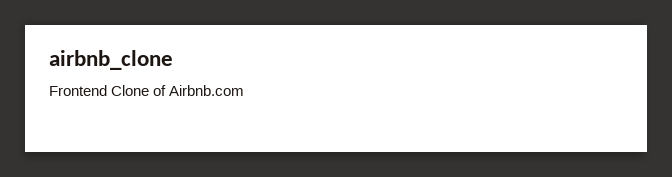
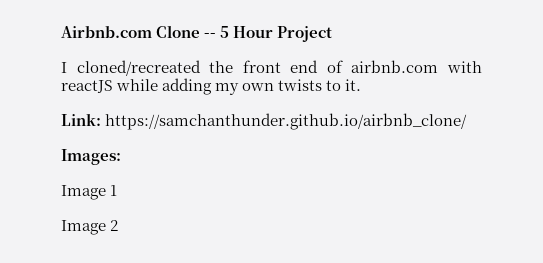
- airbnb_clone
- Frontend Clone of Airbnb.com
+ Airbnb.com Clone -- 5 Hour Project
+ I cloned/recreated the front end of airbnb.com with reactJS while adding my own twists to it.
+ Link: https://samchanthunder.github.io/airbnb_clone/
+ Images:
+ Image 1
+ Image 2

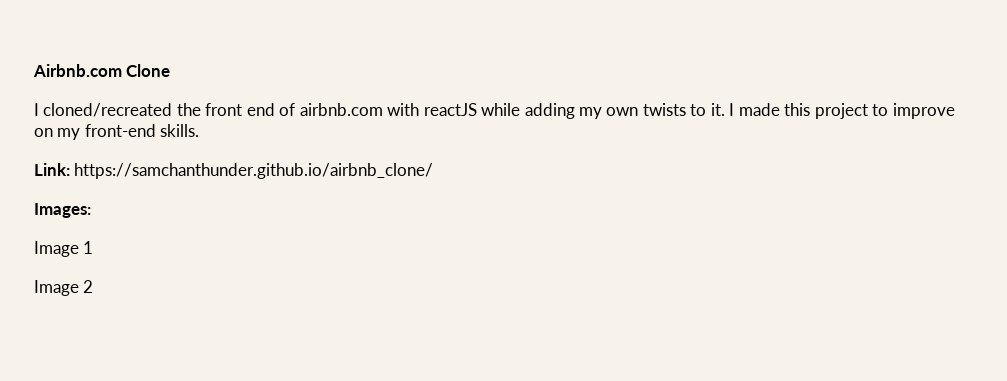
- Airbnb.com Clone -- 5 Hour Project
+ Airbnb.com Clone
+ I made this project to improve on my front-end skills.

